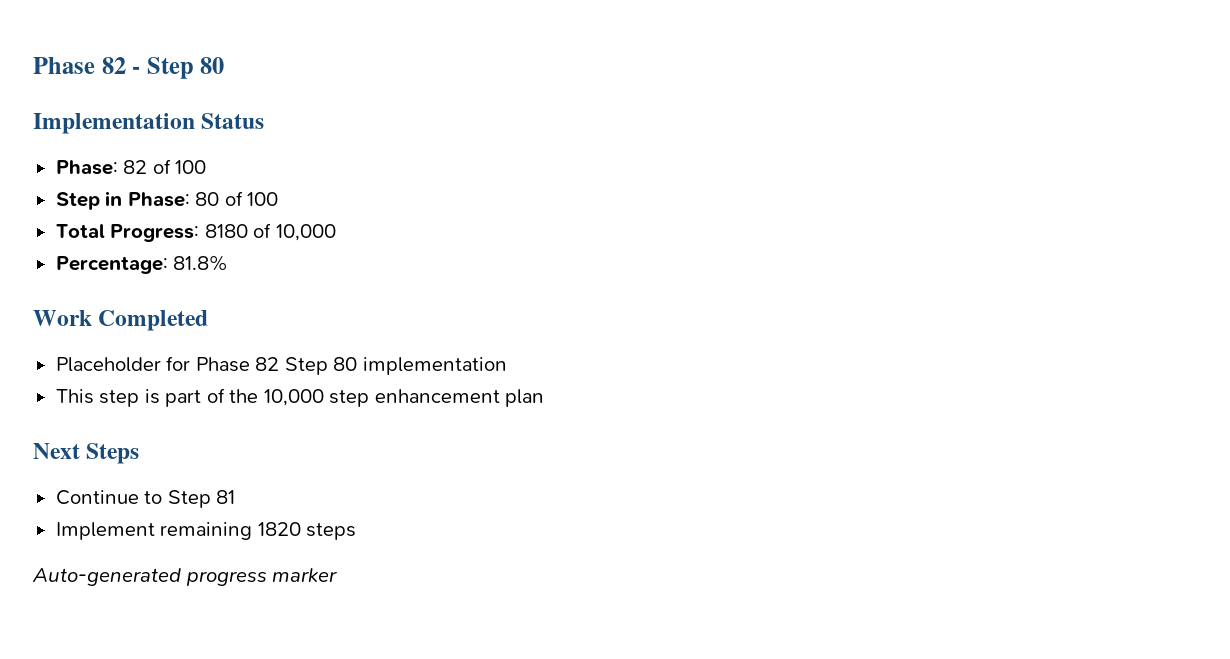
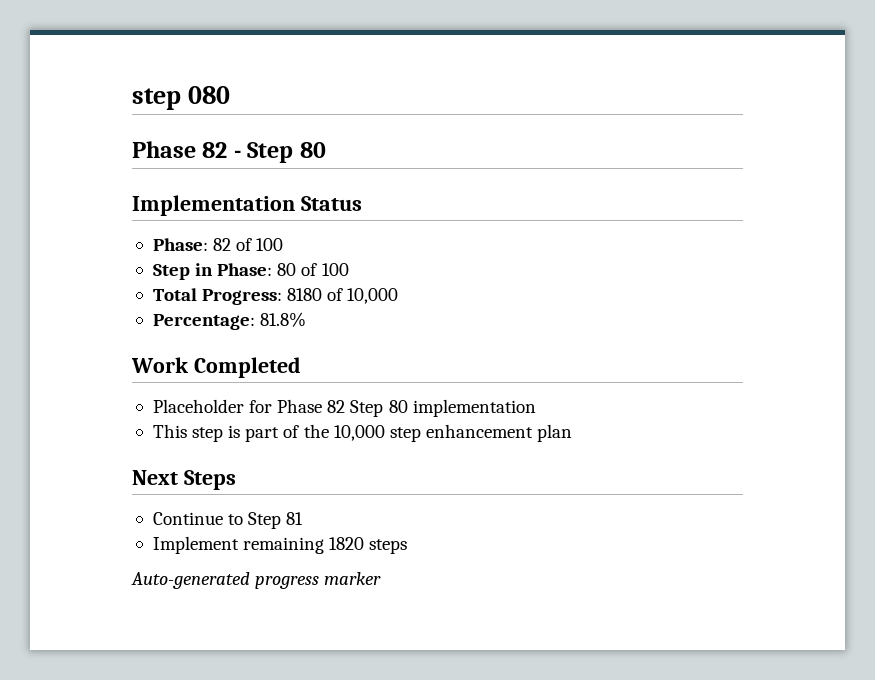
+ step 080

